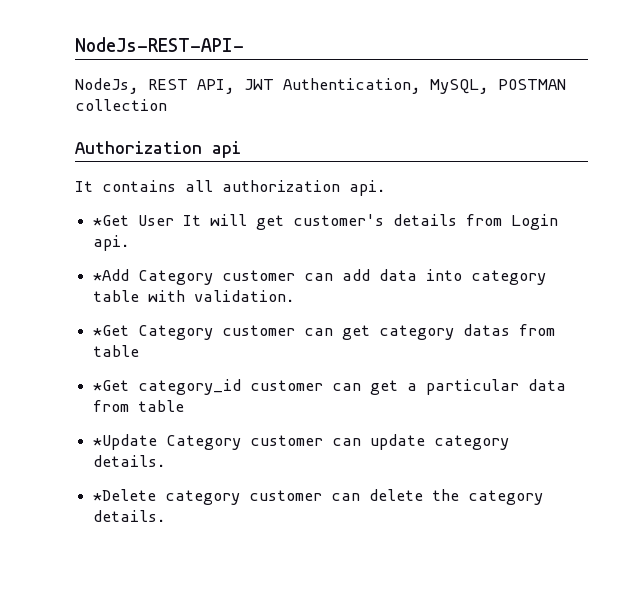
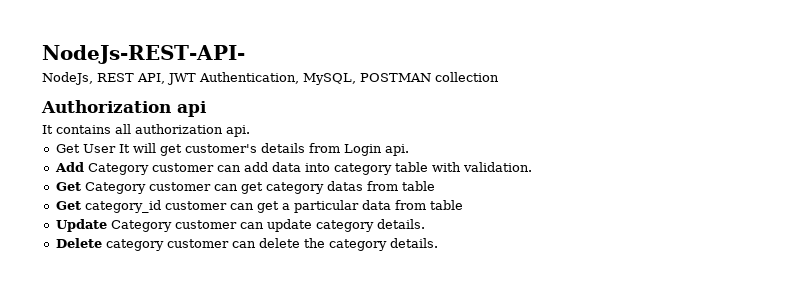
- *Get User It will get customer's details from Login api.
+ Get User It will get customer's details from Login api.
- *Add Category customer can add data into category table with validation.
+ Add Category customer can add data into category table with validation.
- *Get Category customer can get category datas from table
+ Get Category customer can get category datas from table
- *Get category_id customer can get a particular data from table
+ Get category_id customer can get a particular data from table
- *Update Category customer can update category details.
+ Update Category customer can update category details.
- *Delete category customer can delete the category details.
+ Delete category customer can delete the category details.

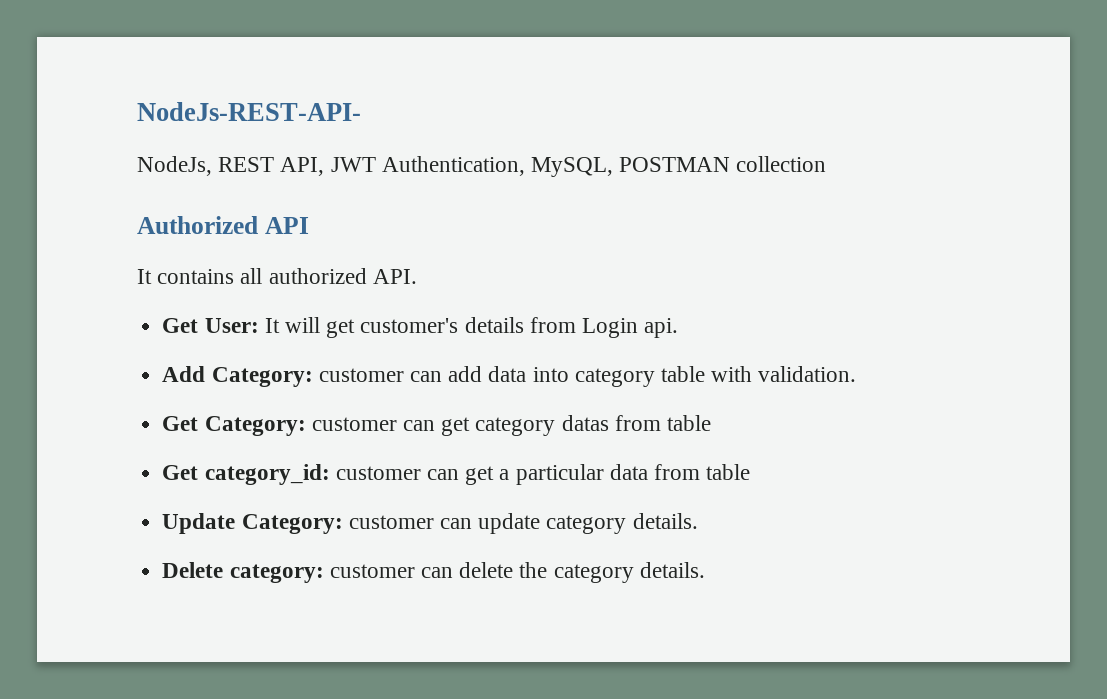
- Authorization api
+ Authorized API
- It contains all authorization api.
- Get User It will get customer's details from Login api.
+ It contains all authorized API.
+ Get User: It will get customer's details from Login api.
- Add Category customer can add data into category table with validation.
+ Add Category: customer can add data into category table with validation.
- Get Category customer can get category datas from table
+ Get Category: customer can get category datas from table
- Get category_id customer can get a particular data from table
+ Get category_id: customer can get a particular data from table
- Update Category customer can update category details.
+ Update Category: customer can update category details.
- Delete category customer can delete the category details.
+ Delete category: customer can delete the category details.

